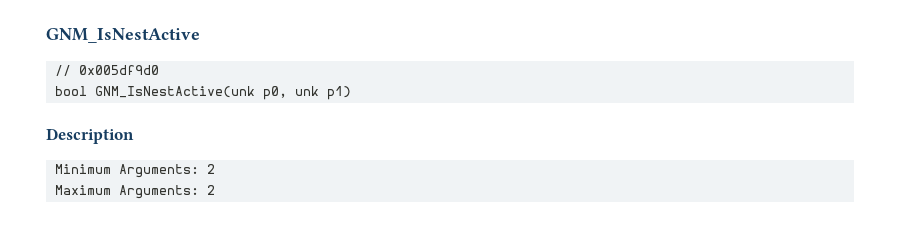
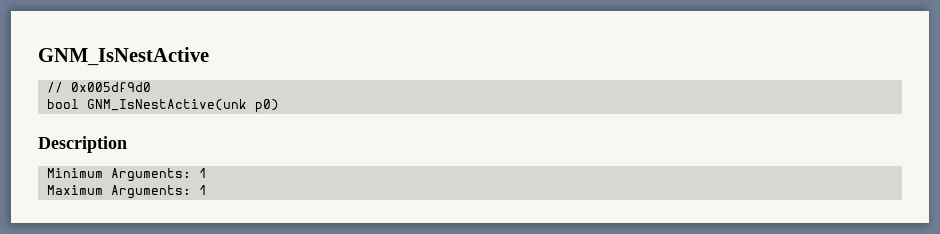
- bool GNM_IsNestActive(unk p0, unk p1)
+ bool GNM_IsNestActive(unk p0)
- Minimum Arguments: 2
+ Minimum Arguments: 1
- Maximum Arguments: 2
+ Maximum Arguments: 1

